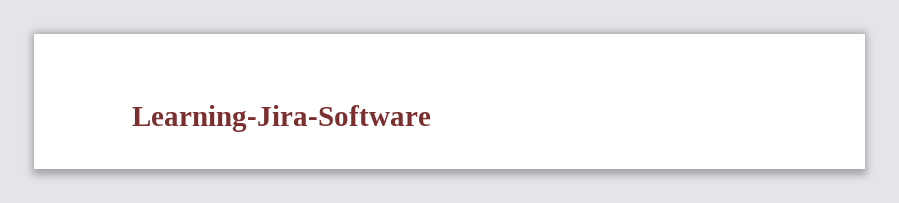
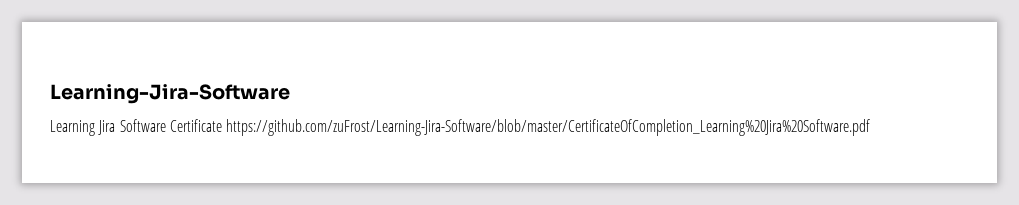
+ Learning Jira Software Certificate https://github.com/zuFrost/Learning-Jira-Software/blob/master/CertificateOfCompletion_Learning%20Jira%20Software.pdf

